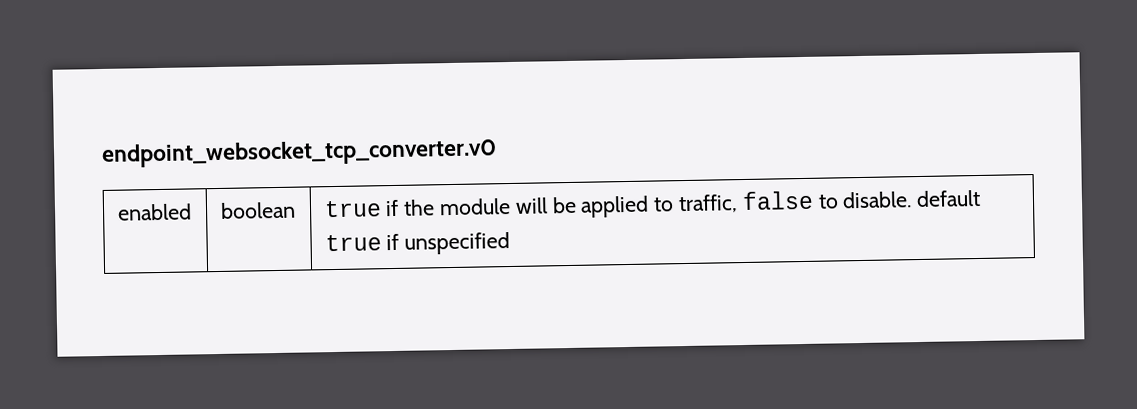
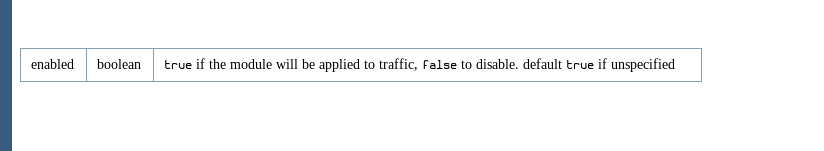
- endpoint_websocket_tcp_converter.v0

